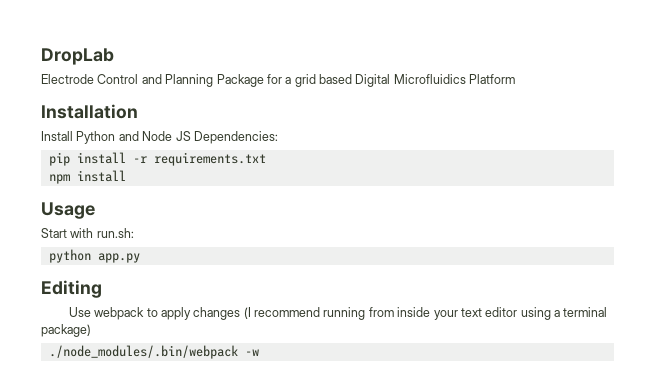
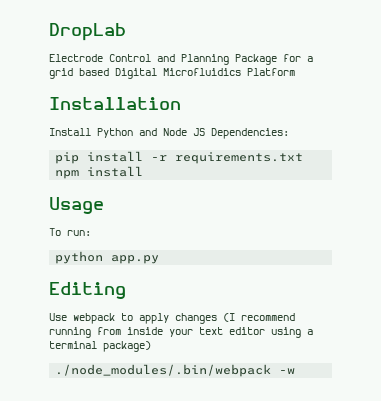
- Start with run.sh:
+ To run:

